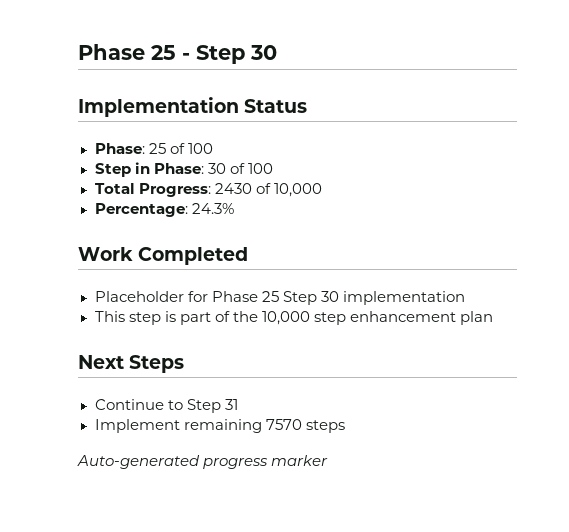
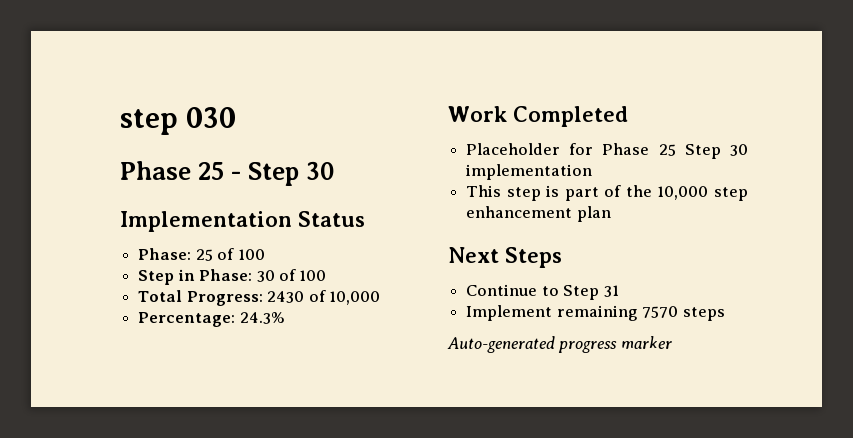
+ step 030

